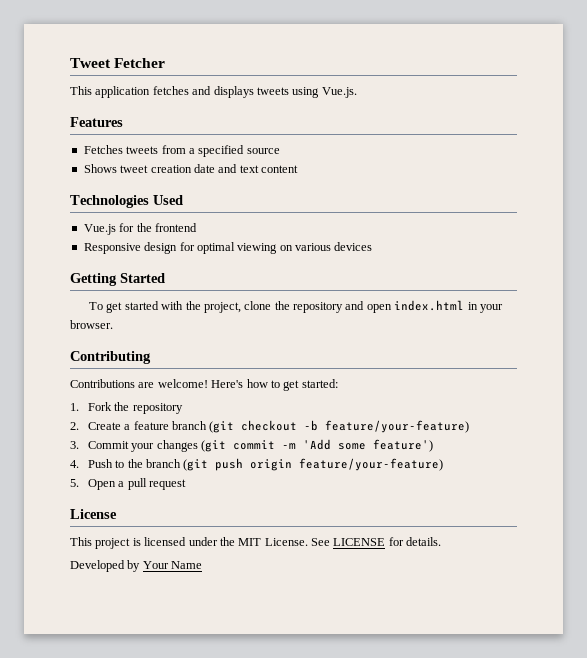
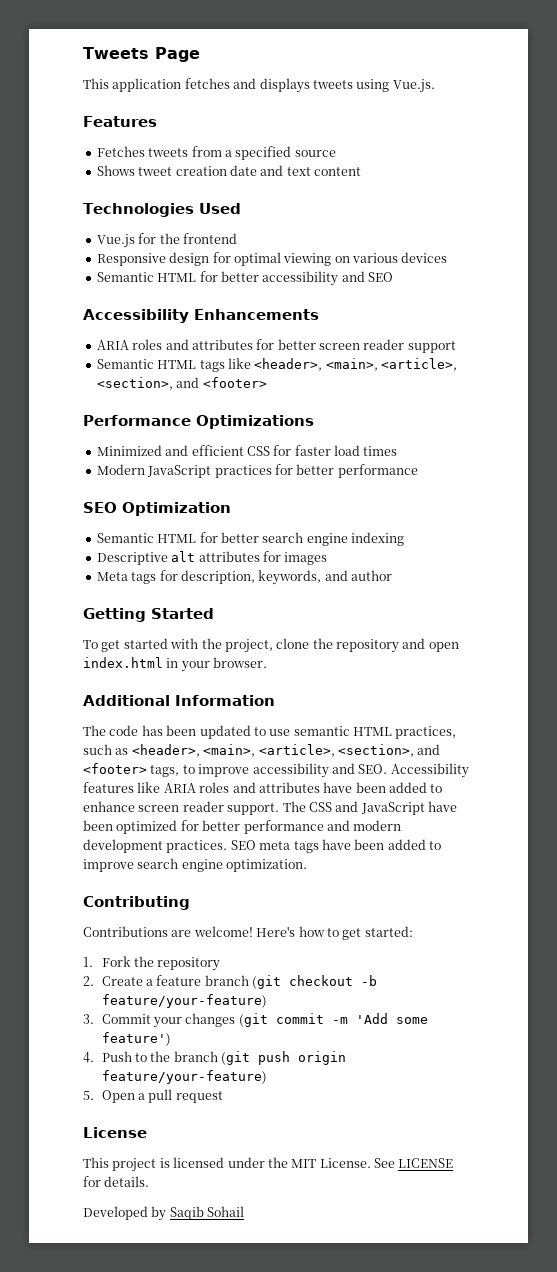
- Tweet Fetcher
+ Tweets Page
+ Semantic HTML for better accessibility and SEO
+ Accessibility Enhancements
+ ARIA roles and attributes for better screen reader support
+ Semantic HTML tags like <header>, <main>, <article>, <section>, and <footer>
+ Performance Optimizations
+ Minimized and efficient CSS for faster load times
+ Modern JavaScript practices for better performance
+ SEO Optimization
+ Semantic HTML for better search engine indexing
+ Descriptive alt attributes for images
+ Meta tags for description, keywords, and author
+ Additional Information
+ The code has been updated to use semantic HTML practices, such as <header>, <main>, <article>, <section>, and <footer> tags, to improve accessibility and SEO. Accessibility features like ARIA roles and attributes have been added to enhance screen reader support. The CSS and JavaScript have been optimized for better performance and modern development practices. SEO meta tags have been added to improve search engine optimization.
- Developed by Your Name
+ Developed by Saqib Sohail

